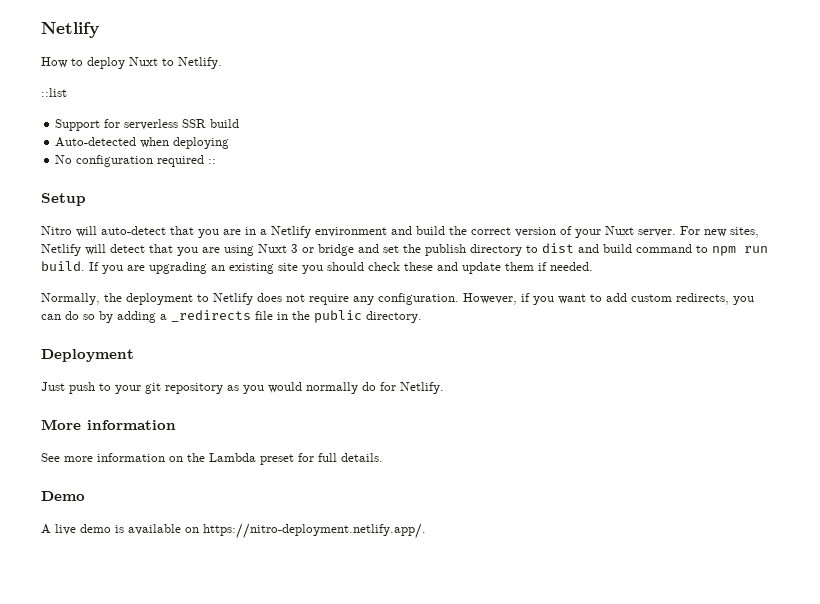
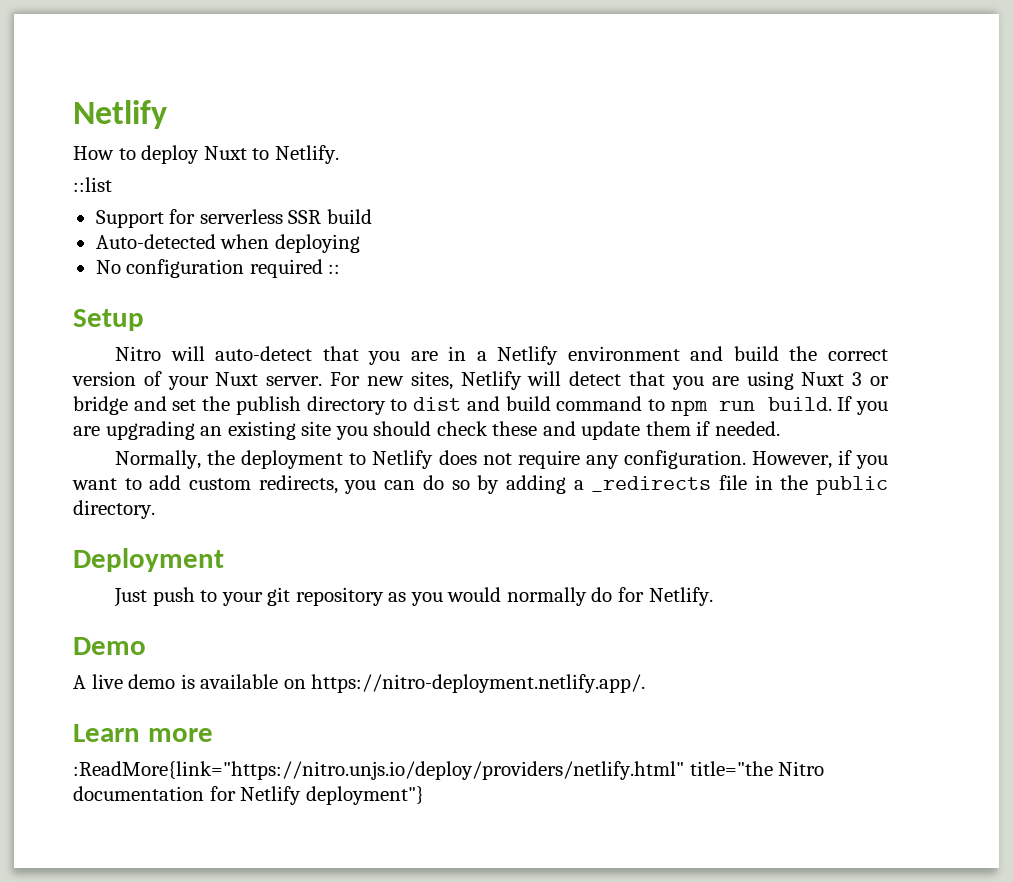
- More information
- See more information on the Lambda preset for full details.
+ Learn more
+ :ReadMore{link="https://nitro.unjs.io/deploy/providers/netlify.html" title="the Nitro documentation for Netlify deployment"}

